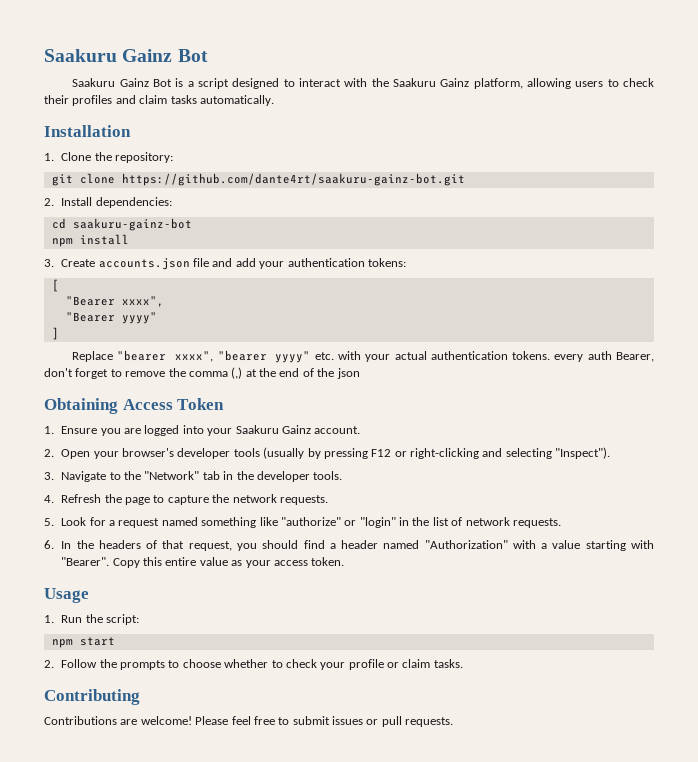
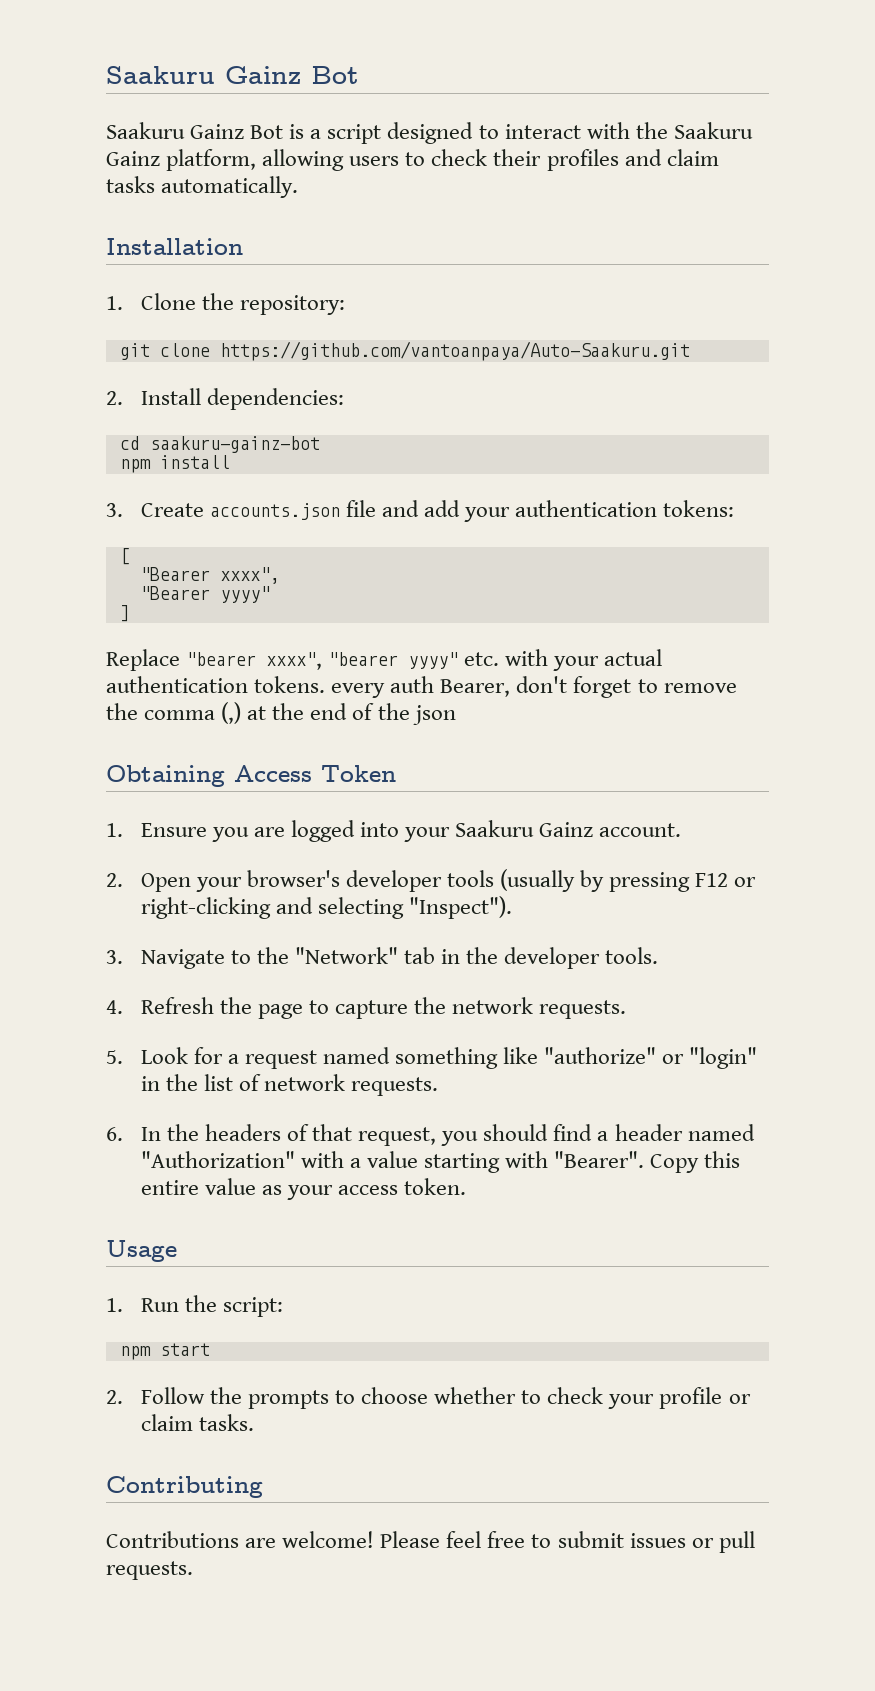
- git clone https://github.com/dante4rt/saakuru-gainz-bot.git
+ git clone https://github.com/vantoanpaya/Auto-Saakuru.git

